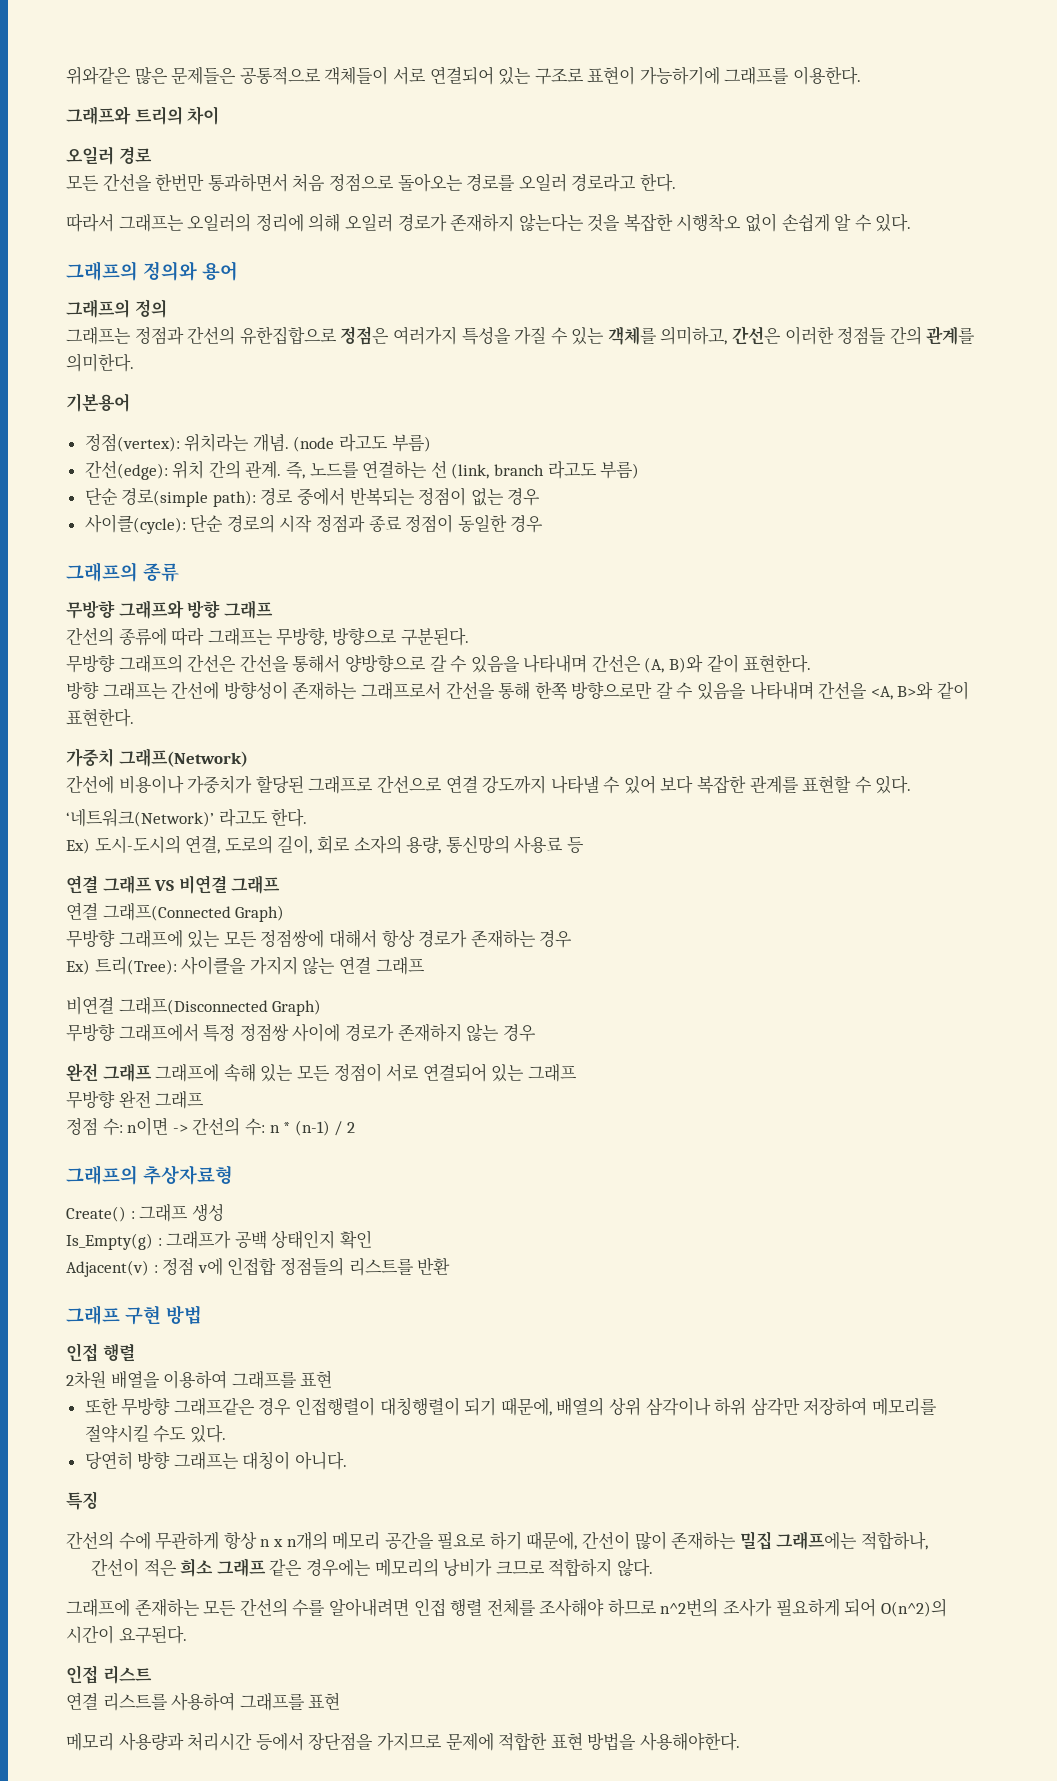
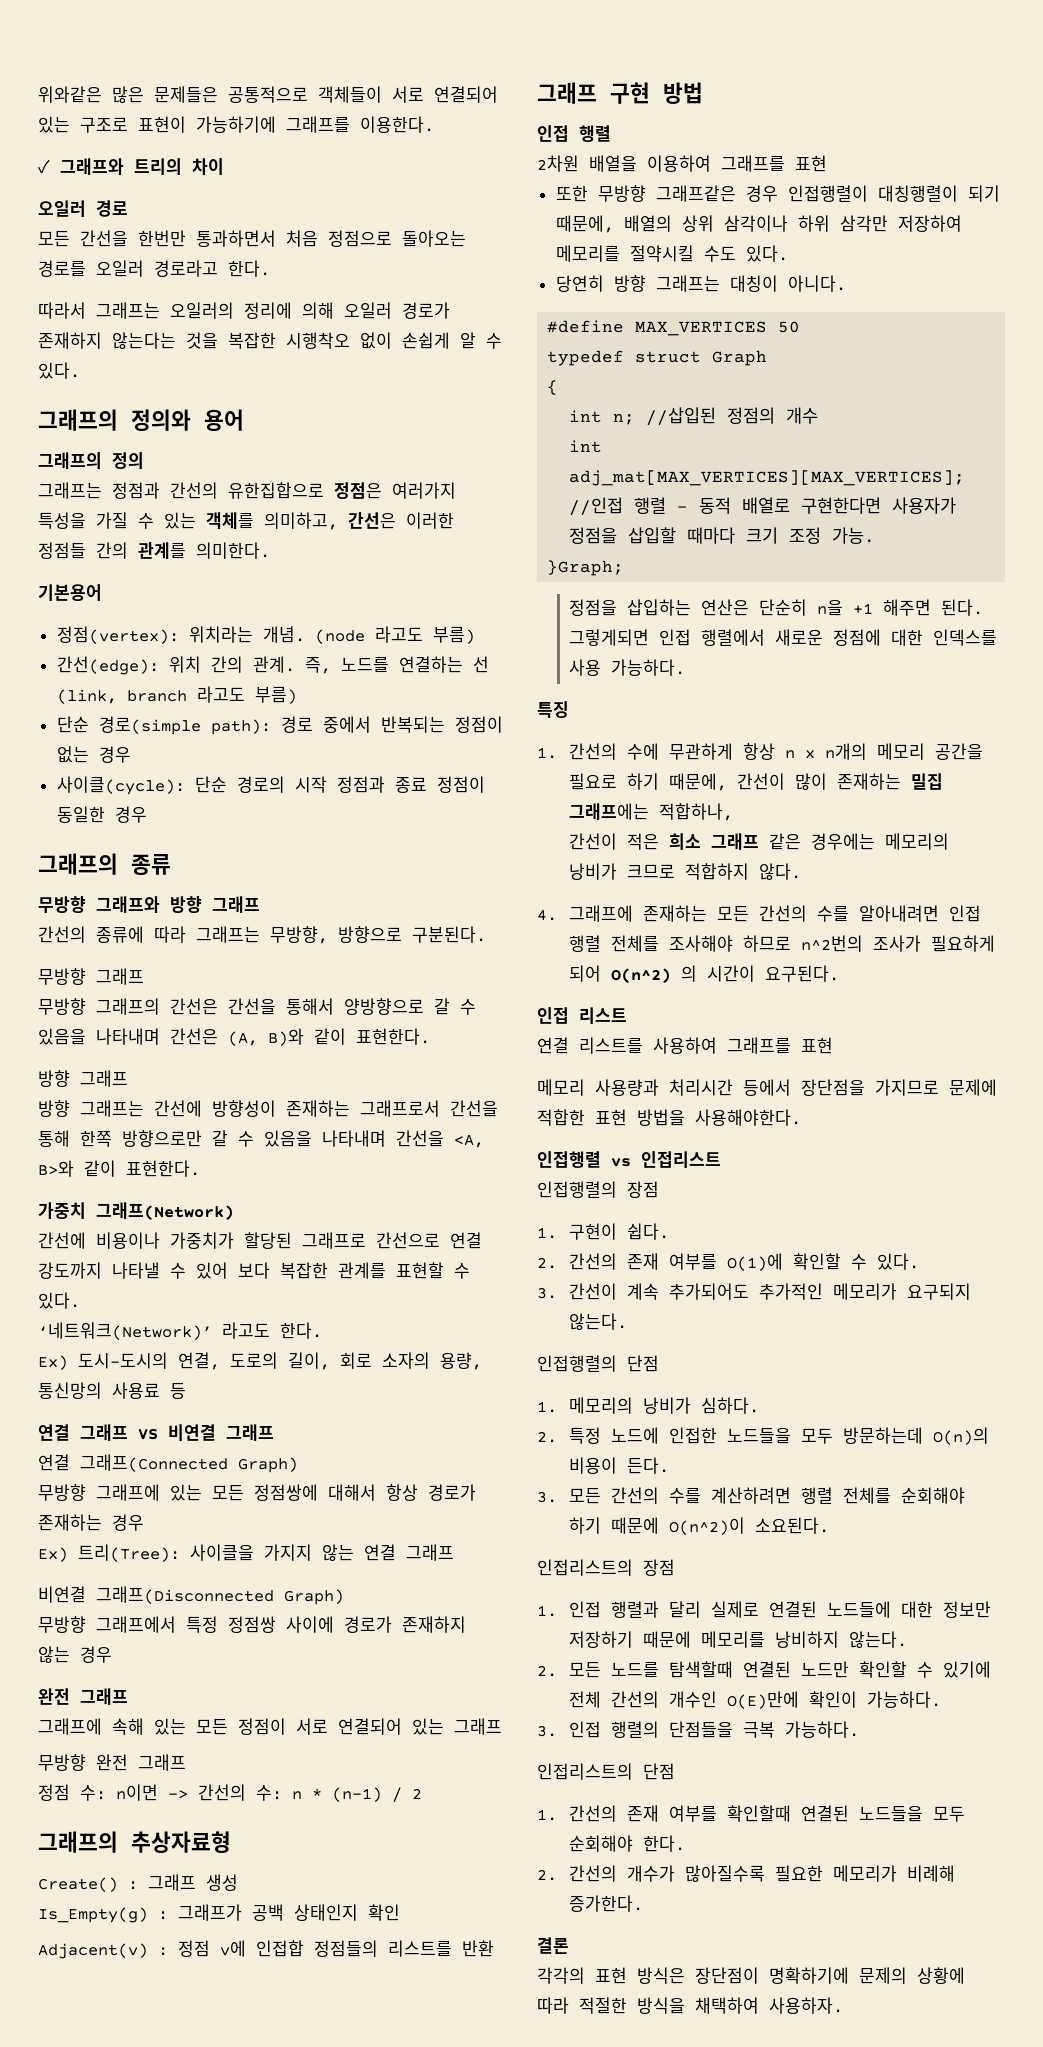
- 그래프와 트리의 차이
+ ✓ 그래프와 트리의 차이
+ 무방향 그래프
  무방향 그래프의 간선은 간선을 통해서 양방향으로 갈 수 있음을 나타내며 간선은 (A, B)와 같이 표현한다.
+ 방향 그래프
  무방향 그래프에서 특정 정점쌍 사이에 경로가 존재하지 않는 경우
- 완전 그래프 그래프에 속해 있는 모든 정점이 서로 연결되어 있는 그래프
+ 완전 그래프
+ 그래프에 속해 있는 모든 정점이 서로 연결되어 있는 그래프
+ #define MAX_VERTICES 50
+ typedef struct Graph
+ {
+ int n; //삽입된 정점의 개수
+ int adj_mat[MAX_VERTICES][MAX_VERTICES]; //인접 행렬 - 동적 배열로 구현한다면 사용자가 정점을 삽입할 때마다 크기 조정 가능.
+ }Graph;
+ 정점을 삽입하는 연산은 단순히 n을 +1 해주면 된다. 그렇게되면 인접 행렬에서 새로운 정점에 대한 인덱스를 사용 가능하다.
- 간선의 수에 무관하게 항상 n x n개의 메모리 공간을 필요로 하기 때문에, 간선이 많이 존재하는 밀집 그래프에는 적합하나,
+ 1. 간선의 수에 무관하게 항상 n x n개의 메모리 공간을 필요로 하기 때문에, 간선이 많이 존재하는 밀집 그래프에는 적합하나,
- 그래프에 존재하는 모든 간선의 수를 알아내려면 인접 행렬 전체를 조사해야 하므로 n^2번의 조사가 필요하게 되어 O(n^2)의 시간이 요구된다.
+ 4. 그래프에 존재하는 모든 간선의 수를 알아내려면 인접 행렬 전체를 조사해야 하므로 n^2번의 조사가 필요하게 되어 O(n^2) 의 시간이 요구된다.
+ 인접행렬 vs 인접리스트
+ 인접행렬의 장점
+ 1. 구현이 쉽다.
+ 2. 간선의 존재 여부를 O(1)에 확인할 수 있다.
+ 3. 간선이 계속 추가되어도 추가적인 메모리가 요구되지 않는다.
+ 인접행렬의 단점
+ 1. 메모리의 낭비가 심하다.
+ 2. 특정 노드에 인접한 노드들을 모두 방문하는데 O(n)의 비용이 든다.
+ 3. 모든 간선의 수를 계산하려면 행렬 전체를 순회해야 하기 때문에 O(n^2)이 소요된다.
+ 인접리스트의 장점
+ 1. 인접 행렬과 달리 실제로 연결된 노드들에 대한 정보만 저장하기 때문에 메모리를 낭비하지 않는다.
+ 2. 모든 노드를 탐색할때 연결된 노드만 확인할 수 있기에 전체 간선의 개수인 O(E)만에 확인이 가능하다.
+ 3. 인접 행렬의 단점들을 극복 가능하다.
+ 인접리스트의 단점
+ 1. 간선의 존재 여부를 확인할때 연결된 노드들을 모두 순회해야 한다.
+ 2. 간선의 개수가 많아질수록 필요한 메모리가 비례해 증가한다.
+ 결론
+ 각각의 표현 방식은 장단점이 명확하기에 문제의 상황에 따라 적절한 방식을 채택하여 사용하자.

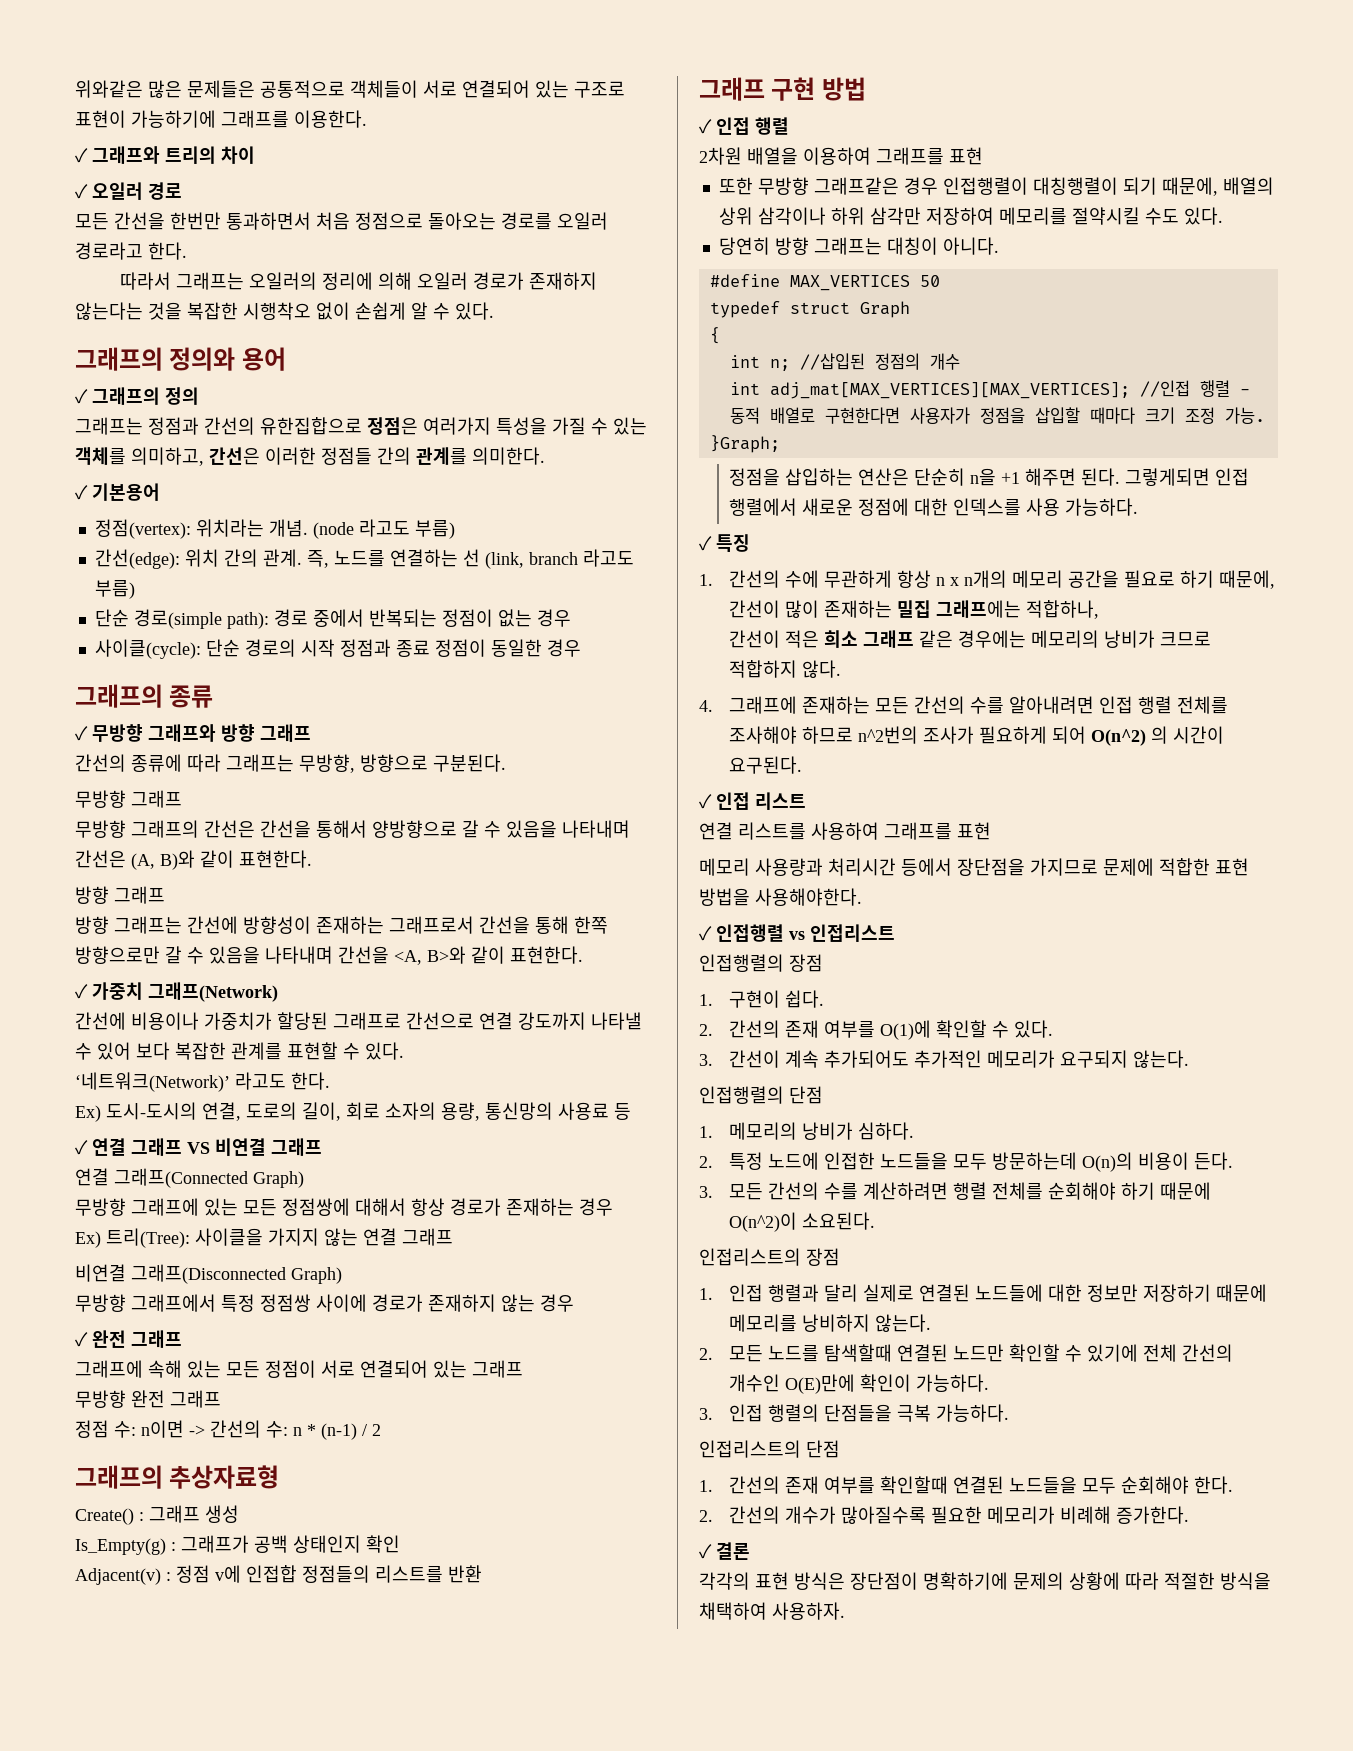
- 오일러 경로
+ ✓ 오일러 경로
- 그래프의 정의
+ ✓ 그래프의 정의
- 기본용어
+ ✓ 기본용어
- 무방향 그래프와 방향 그래프
+ ✓ 무방향 그래프와 방향 그래프
- 가중치 그래프(Network)
+ ✓ 가중치 그래프(Network)
- 연결 그래프 VS 비연결 그래프
+ ✓ 연결 그래프 VS 비연결 그래프
  무방향 그래프에서 특정 정점쌍 사이에 경로가 존재하지 않는 경우
- 완전 그래프
+ ✓ 완전 그래프
  그래프 구현 방법
- 인접 행렬
+ ✓ 인접 행렬
- 특징
+ ✓ 특징
- 인접 리스트
+ ✓ 인접 리스트
- 인접행렬 vs 인접리스트
+ ✓ 인접행렬 vs 인접리스트
- 결론
+ ✓ 결론

